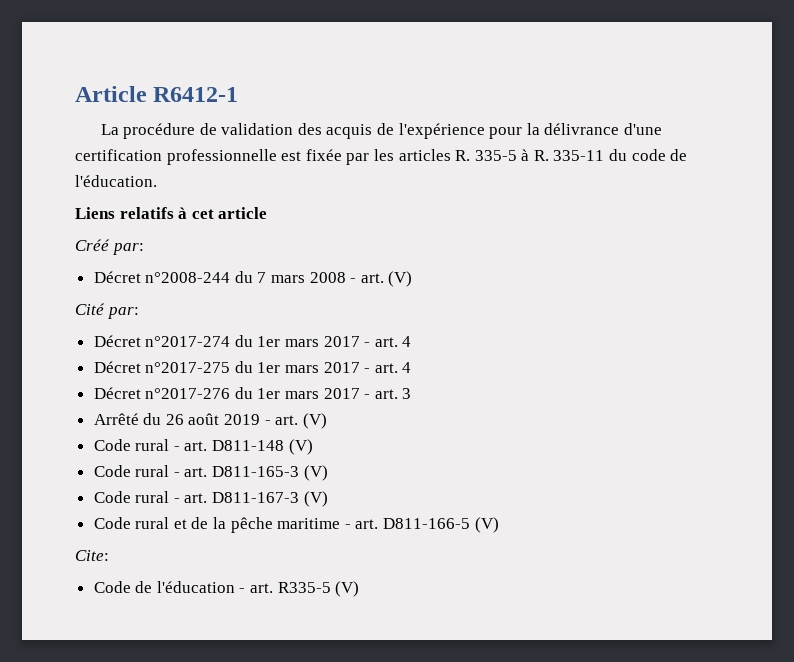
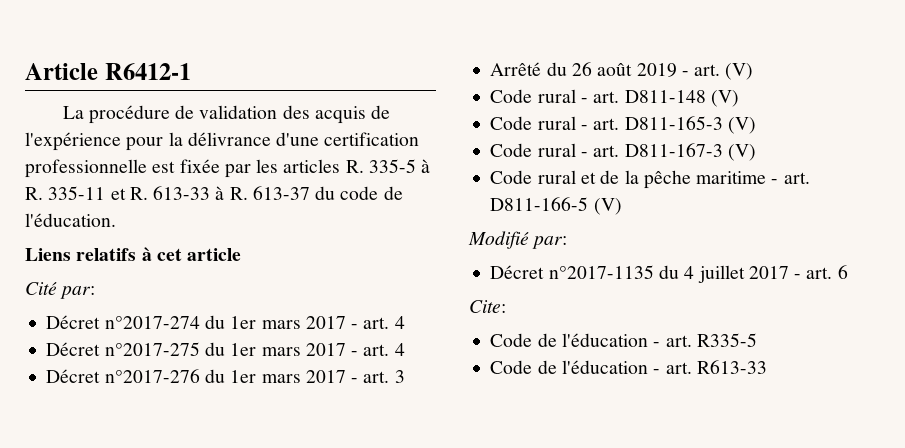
- La procédure de validation des acquis de l'expérience pour la délivrance d'une certification professionnelle est fixée par les articles R. 335-5 à R. 335-11 du code de l'éducation.
+ La procédure de validation des acquis de l'expérience pour la délivrance d'une certification professionnelle est fixée par les articles R. 335-5 à R. 335-11 et R. 613-33 à R. 613-37 du code de l'éducation.
- Créé par:
- Décret n°2008-244 du 7 mars 2008 - art. (V)
+ Modifié par:
+ Décret n°2017-1135 du 4 juillet 2017 - art. 6
- Code de l'éducation - art. R335-5 (V)
+ Code de l'éducation - art. R335-5
+ Code de l'éducation - art. R613-33

